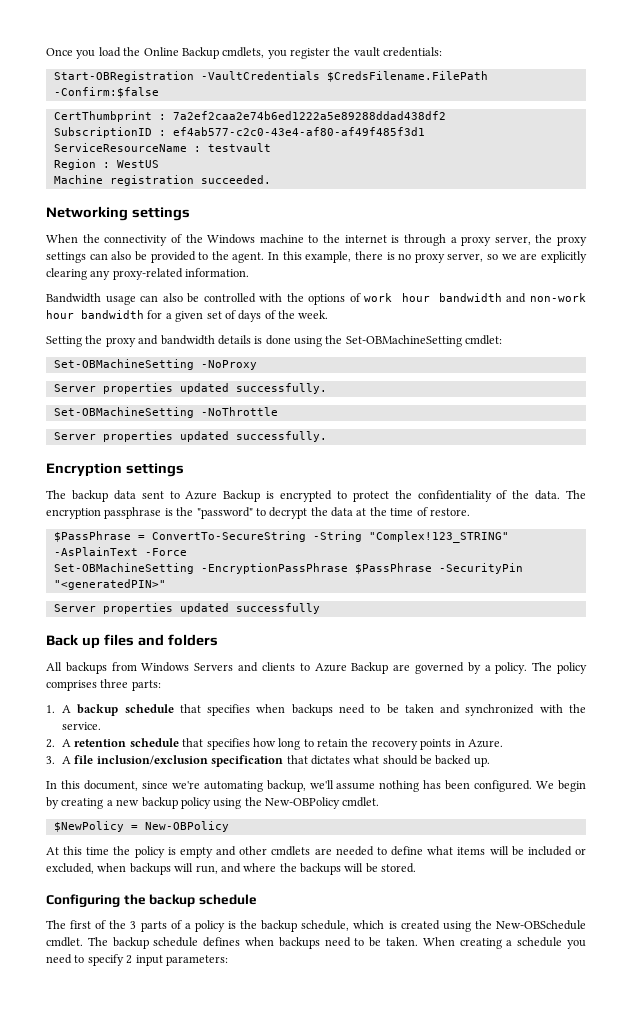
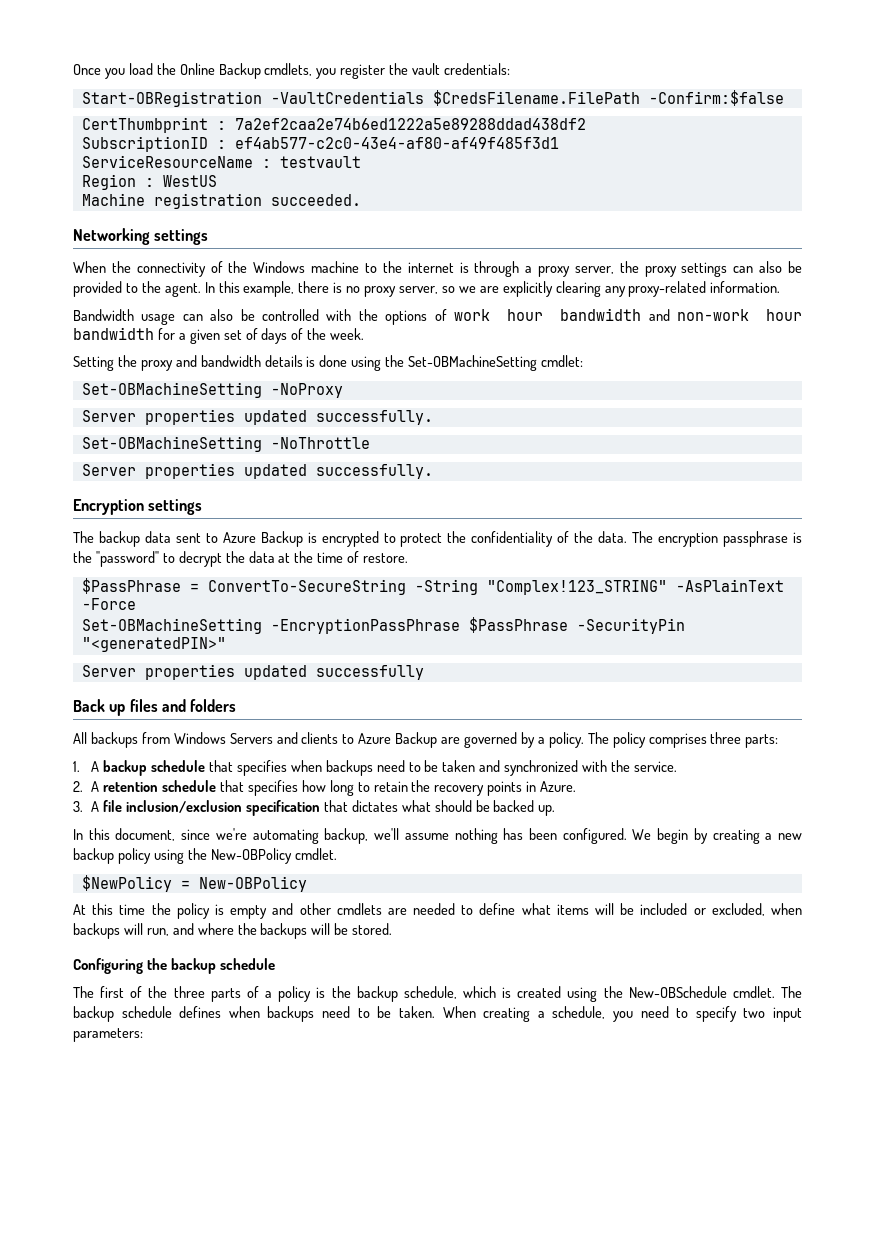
- The first of the 3 parts of a policy is the backup schedule, which is created using the New-OBSchedule cmdlet.
+ The first of the three parts of a policy is the backup schedule, which is created using the New-OBSchedule cmdlet.
- When creating a schedule you need to specify 2 input parameters:
+ When creating a schedule, you need to specify two input parameters:

